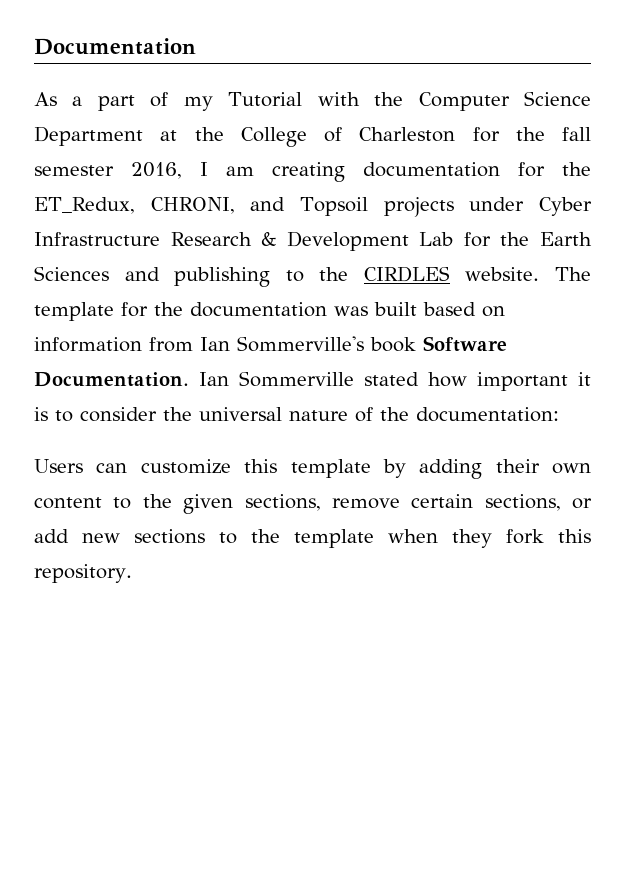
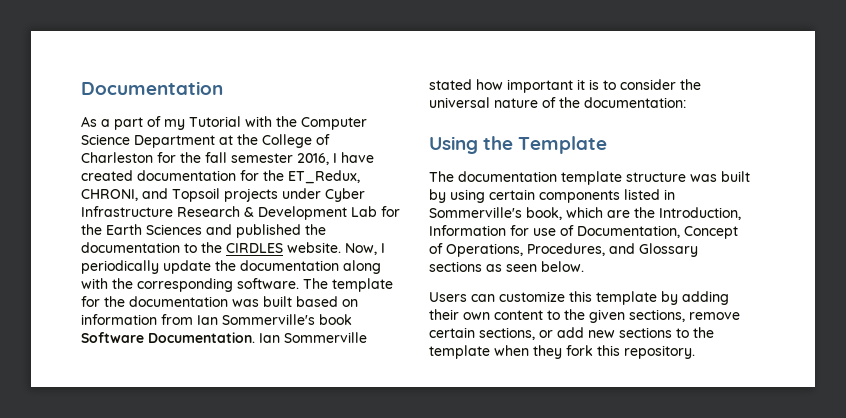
- As a part of my Tutorial with the Computer Science Department at the College of Charleston for the fall semester 2016, I am creating documentation for the ET_Redux, CHRONI, and Topsoil projects under Cyber Infrastructure Research & Development Lab for the Earth Sciences and publishing to the CIRDLES website.
+ As a part of my Tutorial with the Computer Science Department at the College of Charleston for the fall semester 2016, I have created documentation for the ET_Redux, CHRONI, and Topsoil projects under Cyber Infrastructure Research & Development Lab for the Earth Sciences and published the documentation to the CIRDLES website.
+ Now, I periodically update the documentation along with the corresponding software.
+ Using the Template
+ The documentation template structure was built by using certain components listed in Sommerville's book, which are the Introduction, Information for use of Documentation, Concept of Operations, Procedures, and Glossary sections as seen below.

